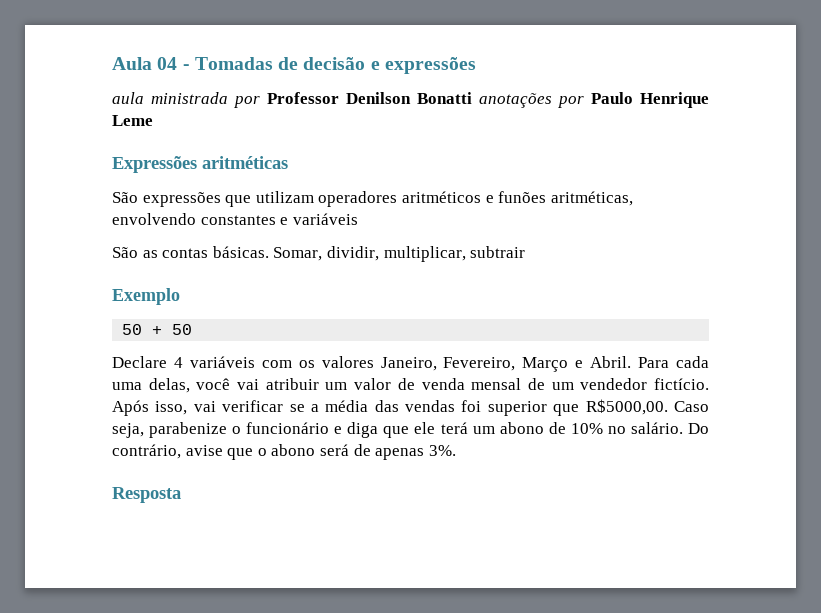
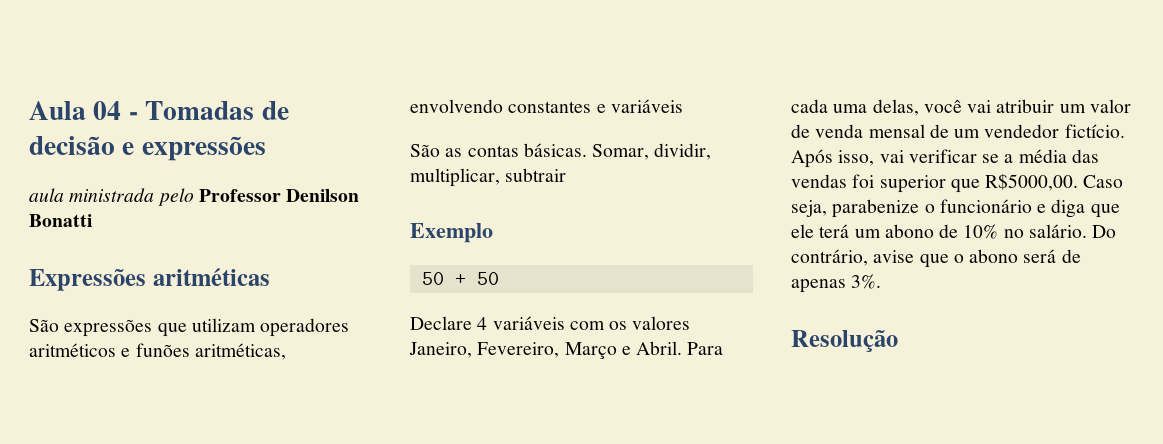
- aula ministrada por Professor Denilson Bonatti anotações por Paulo Henrique Leme
+ aula ministrada pelo Professor Denilson Bonatti
- Resposta
+ Resolução

